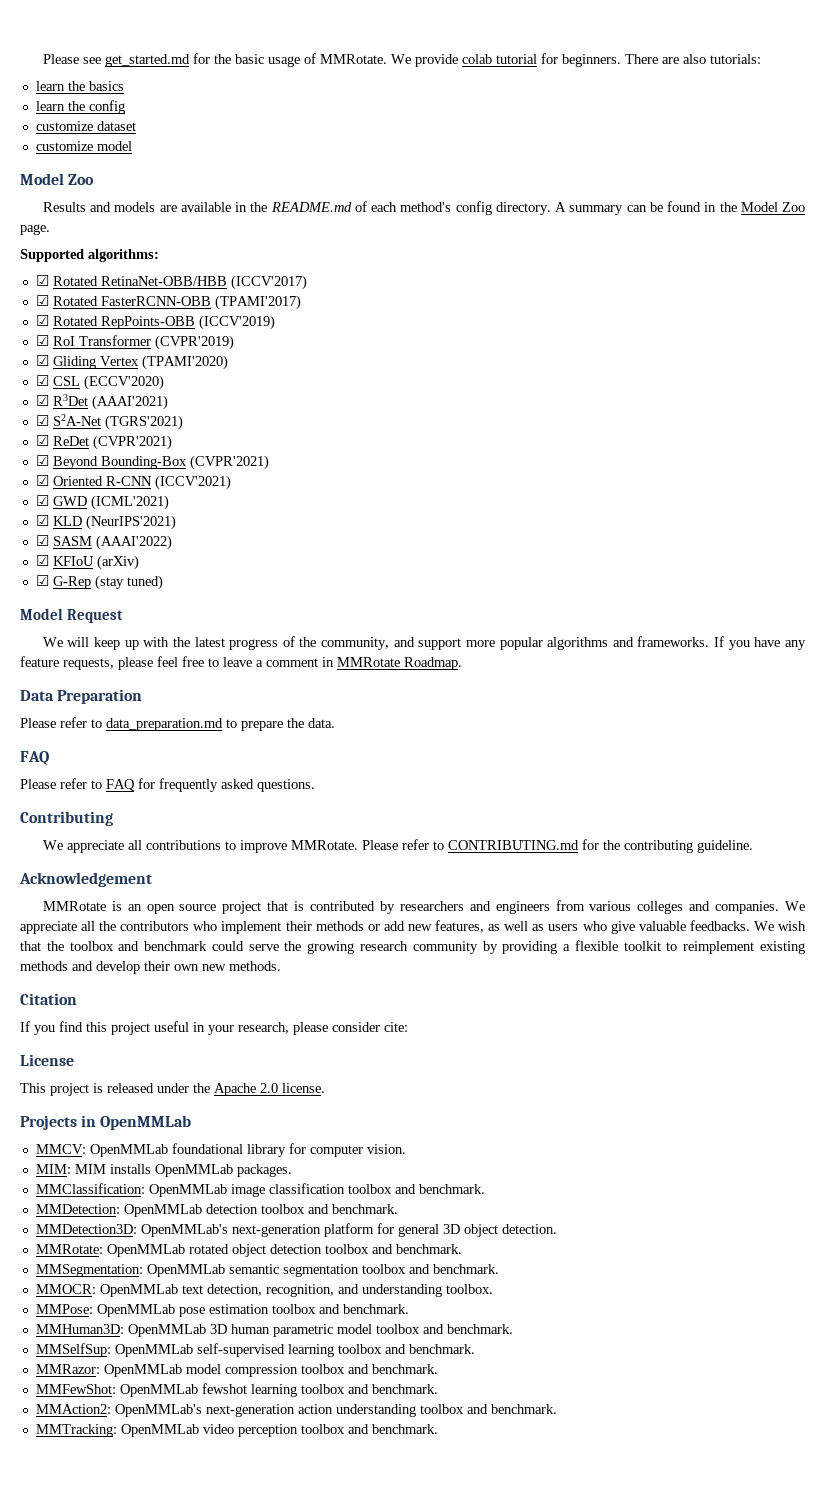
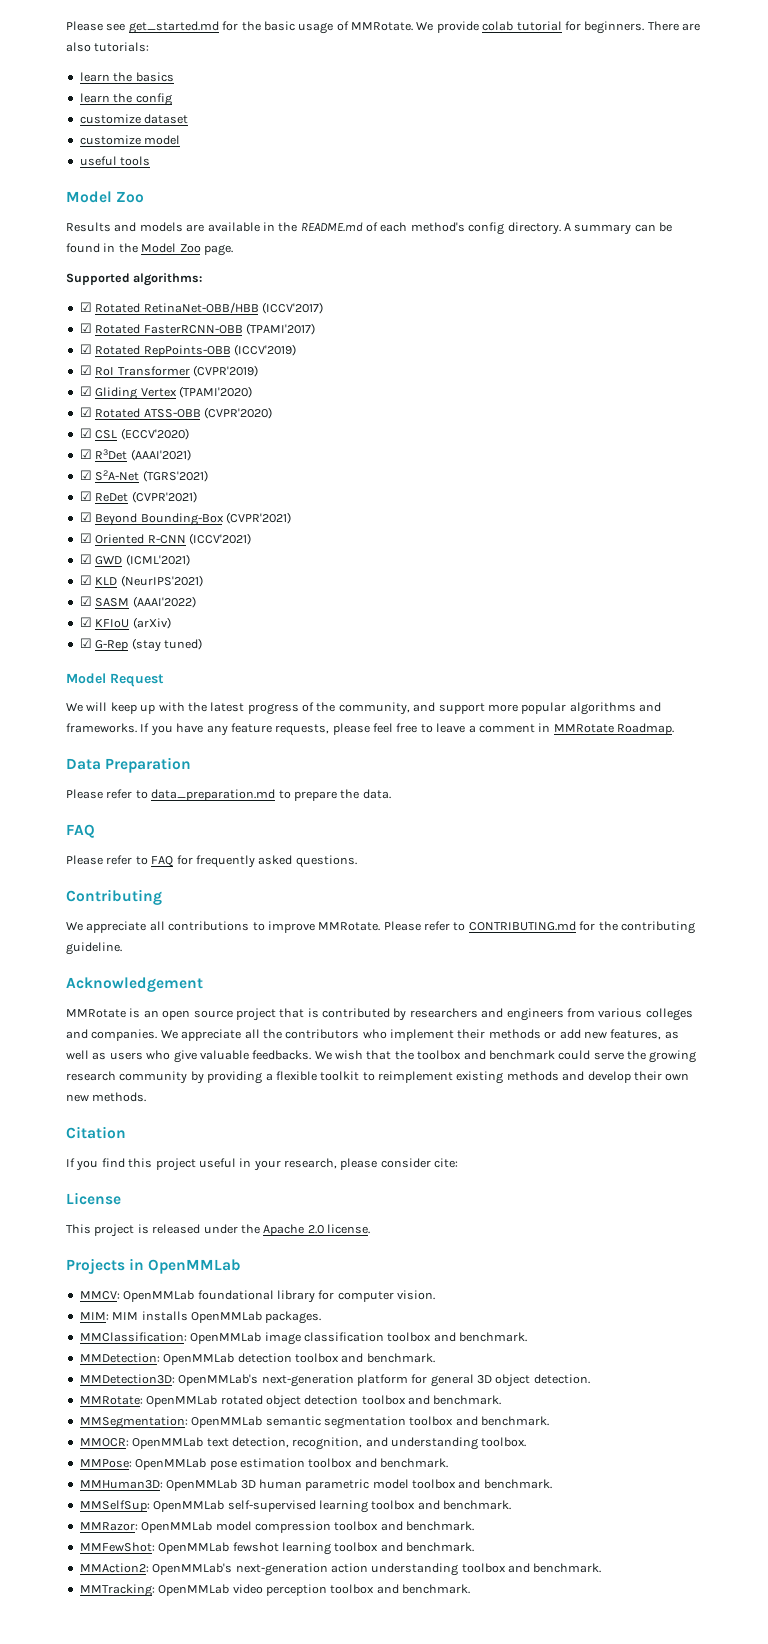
+ useful tools
+ ☑ Rotated ATSS-OBB (CVPR'2020)

